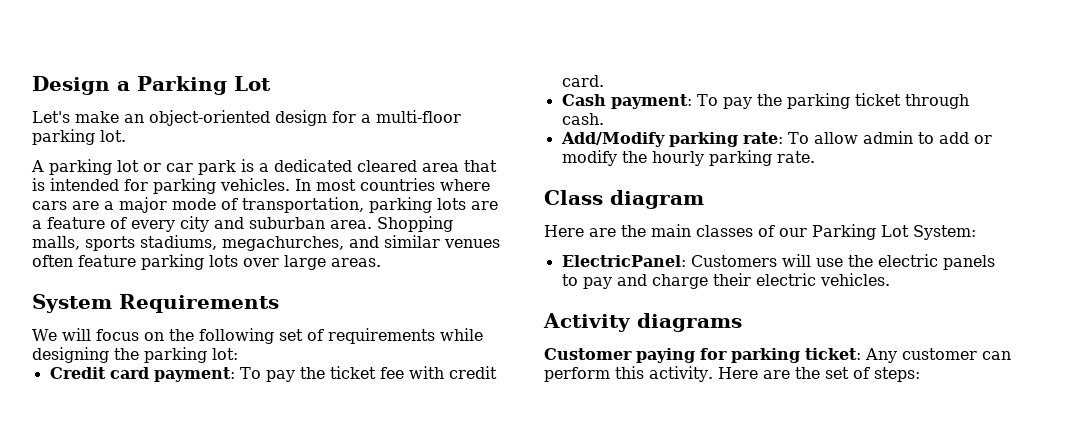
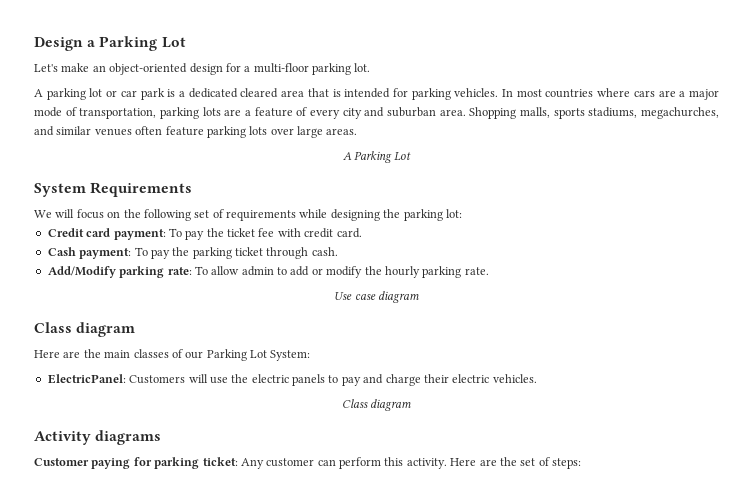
+ A Parking Lot
+ Use case diagram
  ElectricPanel: Customers will use the electric panels to pay and charge their electric vehicles.
+ Class diagram

